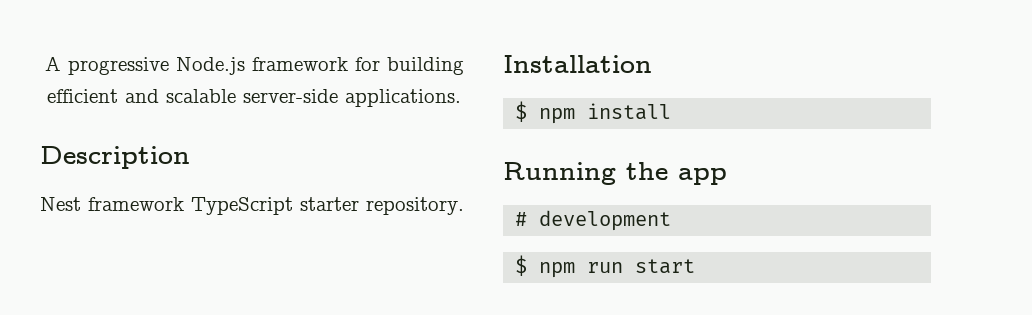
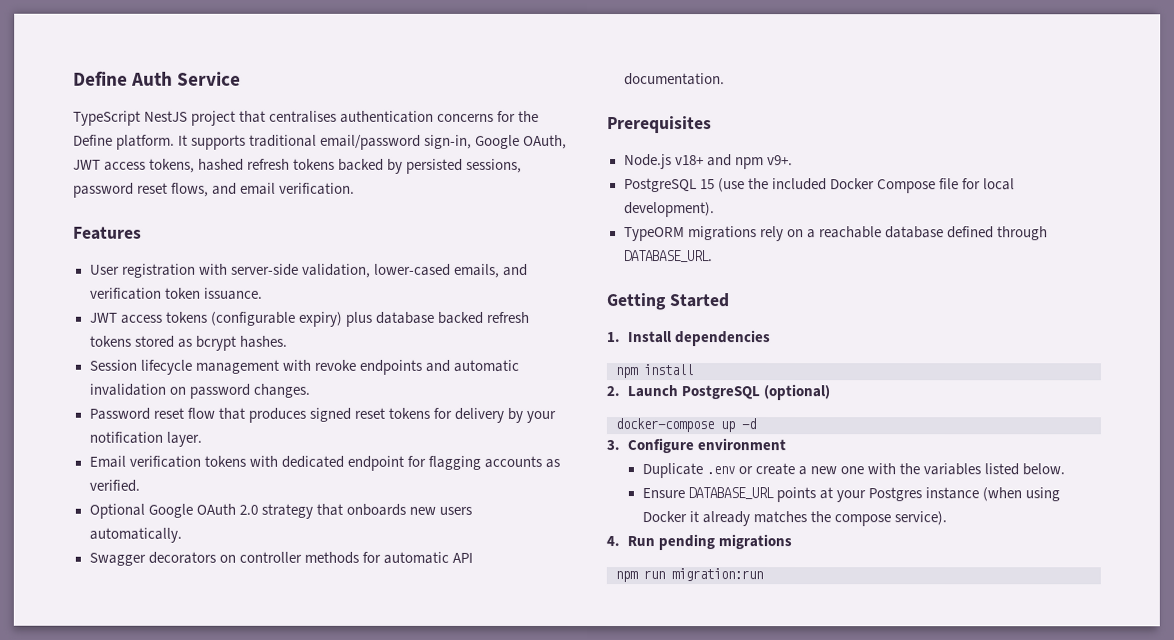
- A progressive Node.js framework for building efficient and scalable server-side applications.
- Description
- Nest framework TypeScript starter repository.
- Installation
- $ npm install
- Running the app
- # development
- $ npm run start
+ Define Auth Service
+ TypeScript NestJS project that centralises authentication concerns for the Define platform. It supports traditional email/password sign‑in, Google OAuth, JWT access tokens, hashed refresh tokens backed by persisted sessions, password reset flows, and email verification.
+ Features
+ User registration with server-side validation, lower-cased emails, and verification token issuance.
+ JWT access tokens (configurable expiry) plus database backed refresh tokens stored as bcrypt hashes.
+ Session lifecycle management with revoke endpoints and automatic invalidation on password changes.
+ Password reset flow that produces signed reset tokens for delivery by your notification layer.
+ Email verification tokens with dedicated endpoint for flagging accounts as verified.
+ Optional Google OAuth 2.0 strategy that onboards new users automatically.
+ Swagger decorators on controller methods for automatic API documentation.
+ Prerequisites
+ Node.js v18+ and npm v9+.
+ PostgreSQL 15 (use the included Docker Compose file for local development).
+ TypeORM migrations rely on a reachable database defined through DATABASE_URL.
+ Getting Started
+ 1. Install dependencies
+ npm install
+ 2. Launch PostgreSQL (optional)
+ docker-compose up -d
+ 3. Configure environment
+ Duplicate .env or create a new one with the variables listed below.
+ Ensure DATABASE_URL points at your Postgres instance (when using Docker it already matches the compose service).
+ 4. Run pending migrations
+ npm run migration:run

